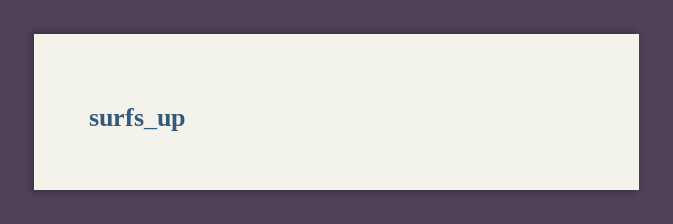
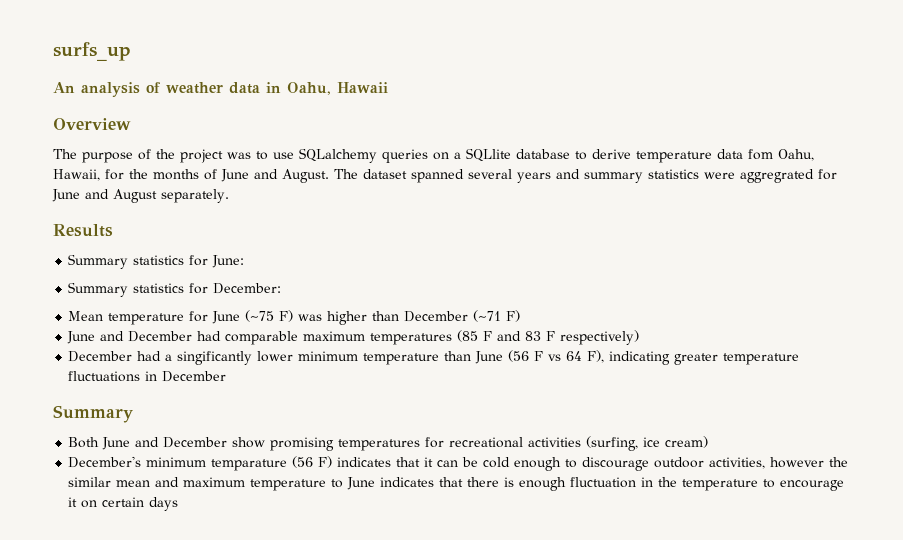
+ An analysis of weather data in Oahu, Hawaii
+ Overview
+ The purpose of the project was to use SQLalchemy queries on a SQLlite database to derive temperature data fom Oahu, Hawaii, for the months of June and August. The dataset spanned several years and summary statistics were aggregrated for June and August separately.
+ Results
+ Summary statistics for June:
+ Summary statistics for December:
+ Mean temperature for June (~75 F) was higher than December (~71 F)
+ June and December had comparable maximum temperatures (85 F and 83 F respectively)
+ December had a singificantly lower minimum temperature than June (56 F vs 64 F), indicating greater temperature fluctuations in December
+ Summary
+ Both June and December show promising temperatures for recreational activities (surfing, ice cream)
+ December's minimum temparature (56 F) indicates that it can be cold enough to discourage outdoor activities, however the similar mean and maximum temperature to June indicates that there is enough fluctuation in the temperature to encourage it on certain days

